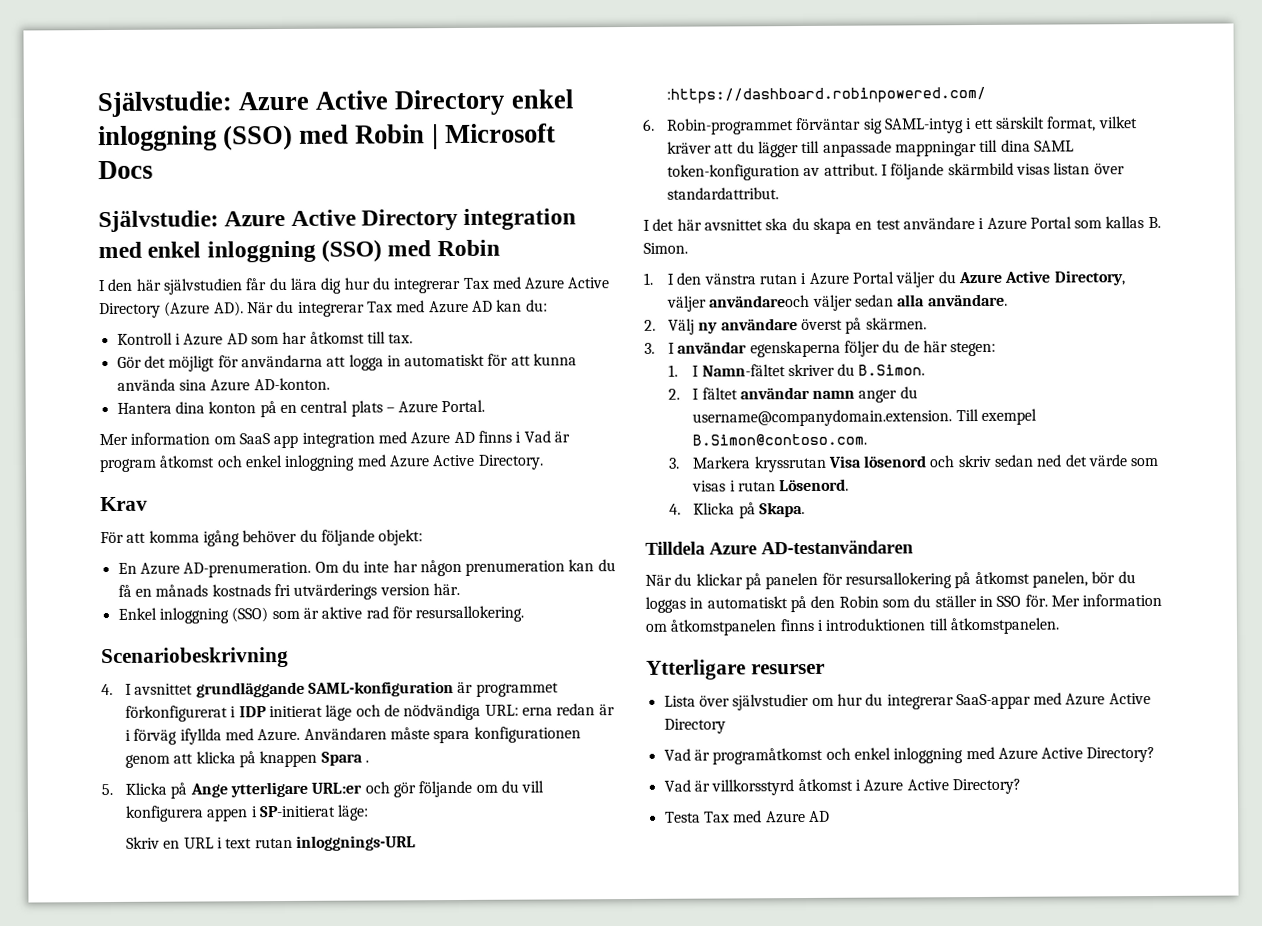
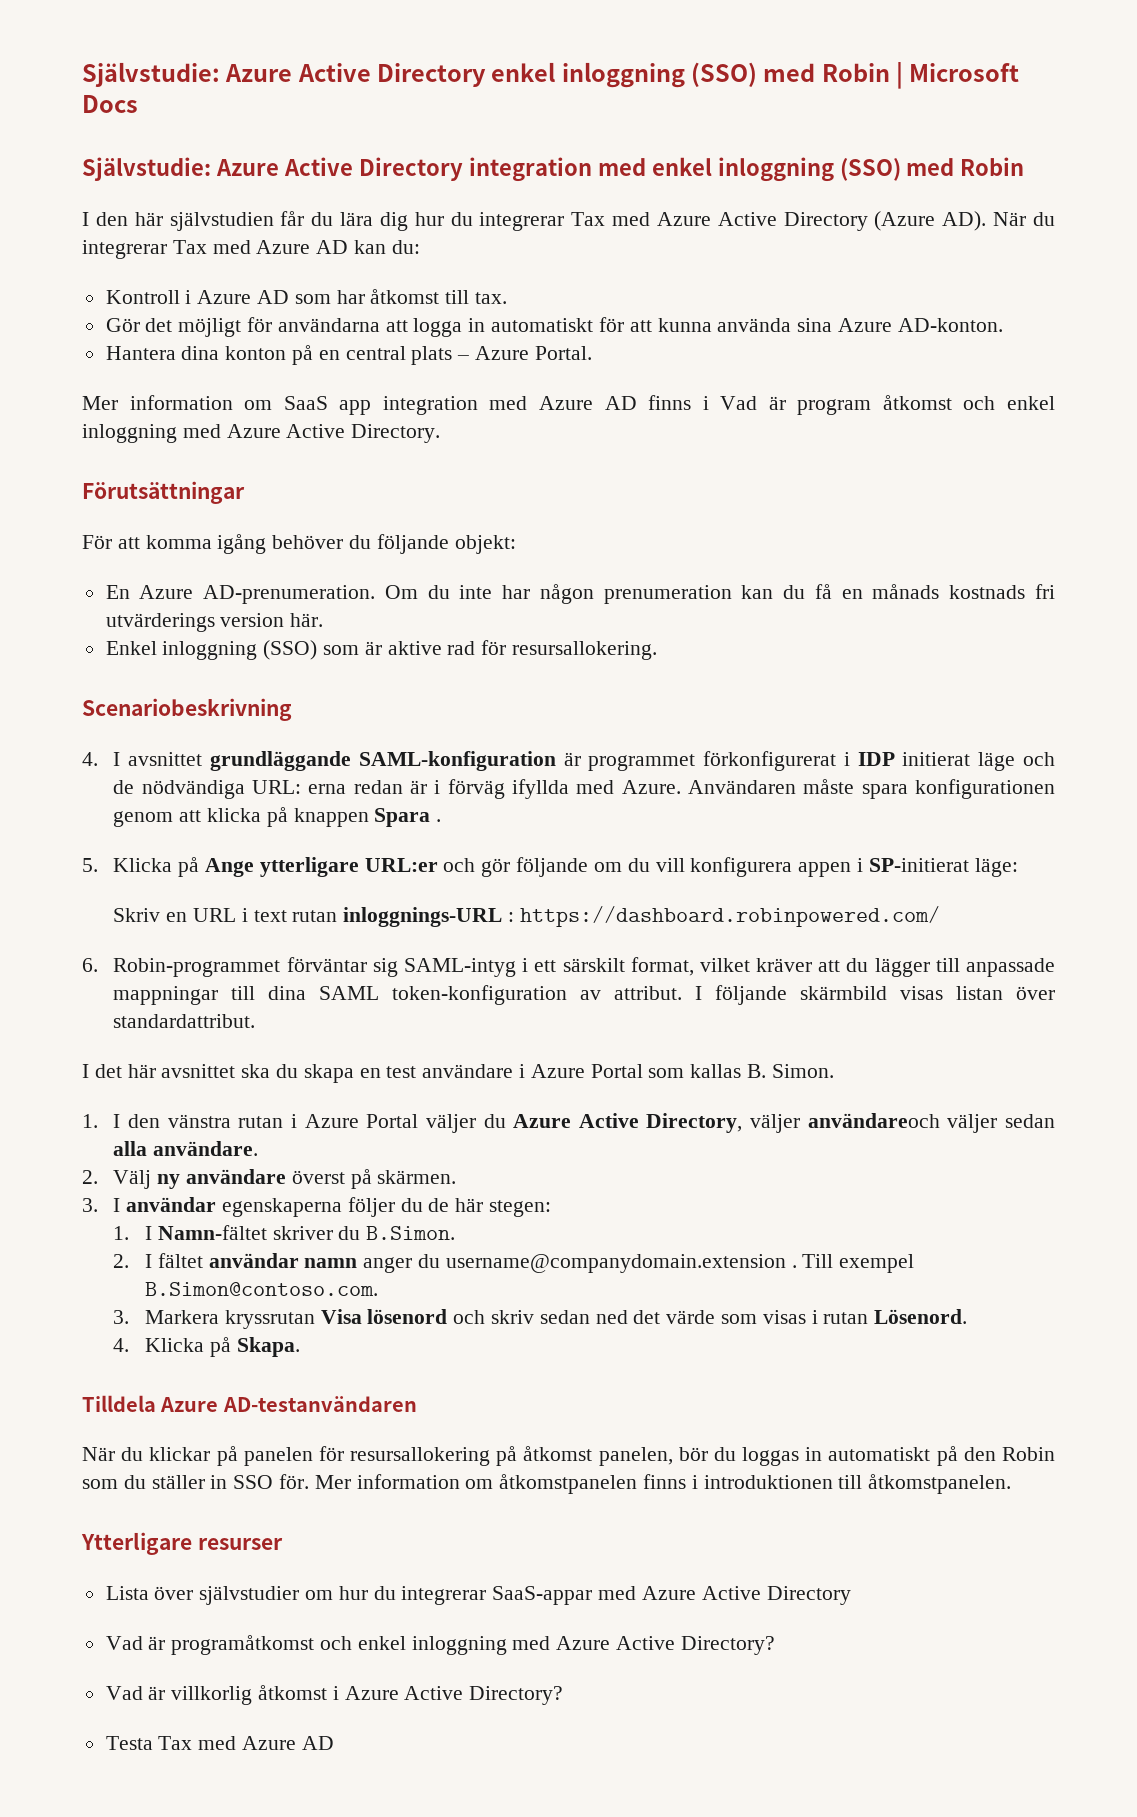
- Krav
+ Förutsättningar
- Skriv en URL i text rutan inloggnings-URL :https://dashboard.robinpowered.com/
+ Skriv en URL i text rutan inloggnings-URL : https://dashboard.robinpowered.com/
- 2. I fältet användar namn anger du username@companydomain.extension. Till exempel B.Simon@contoso.com.
+ 2. I fältet användar namn anger du username@companydomain.extension . Till exempel B.Simon@contoso.com.
- Vad är villkorsstyrd åtkomst i Azure Active Directory?
+ Vad är villkorlig åtkomst i Azure Active Directory?

